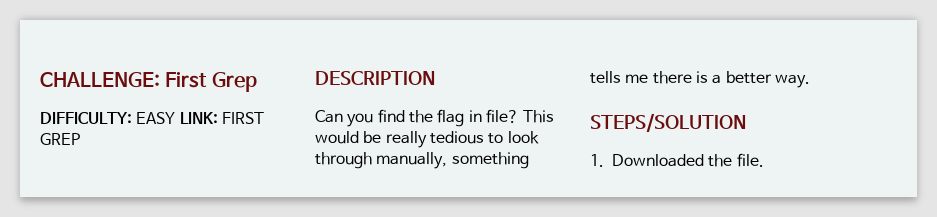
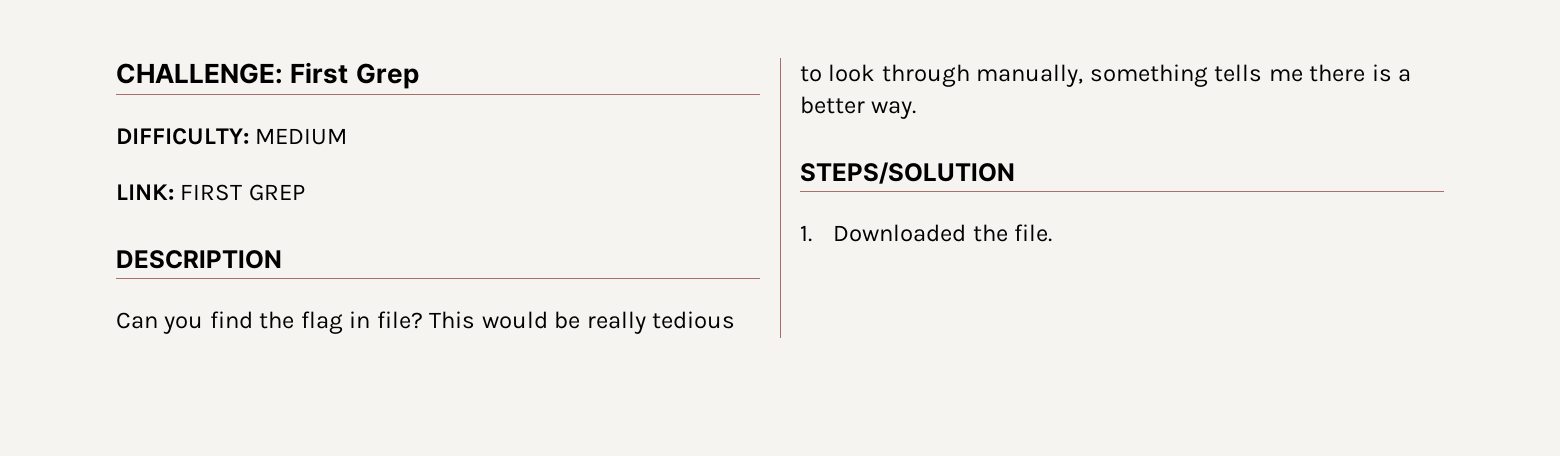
- DIFFICULTY: EASY LINK: FIRST GREP
+ DIFFICULTY: MEDIUM
+ LINK: FIRST GREP

